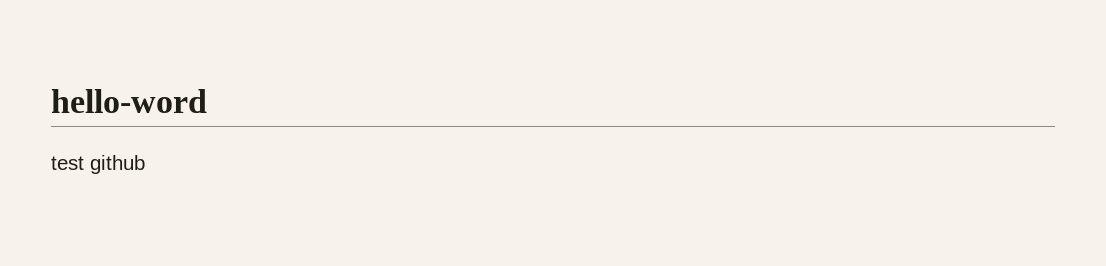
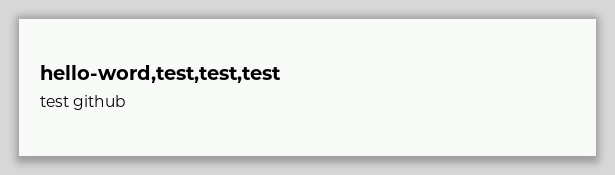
- hello-word
+ hello-word,test,test,test

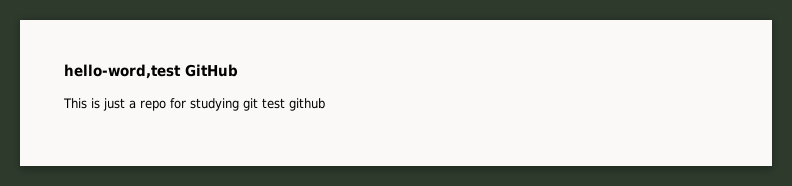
- hello-word,test,test,test
- test github
+ hello-word,test GitHub
+ This is just a repo for studying git test github

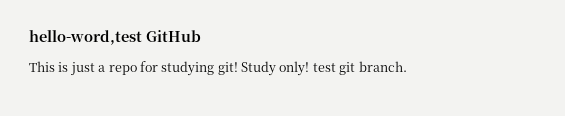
- This is just a repo for studying git test github
+ This is just a repo for studying git! Study only! test git branch.

